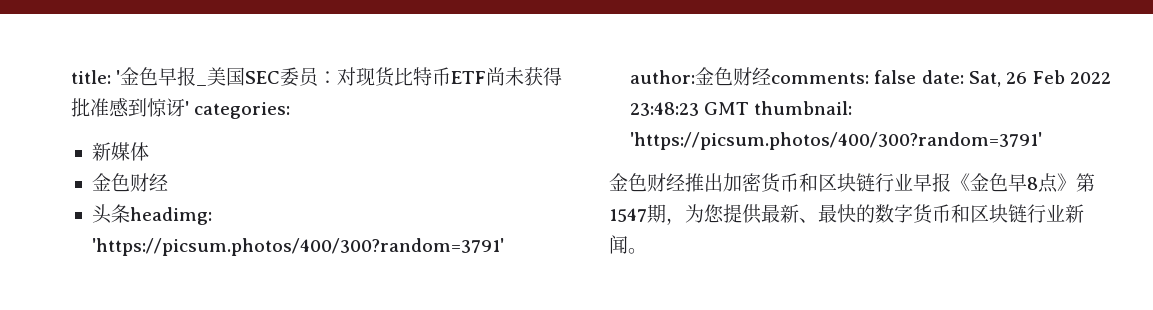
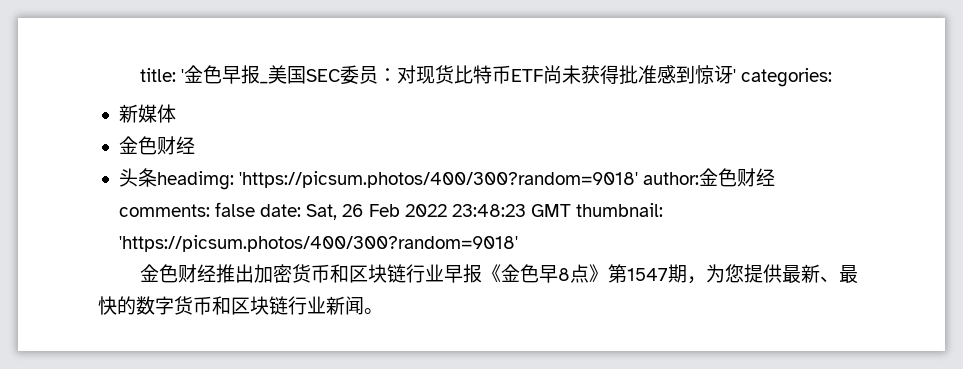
- 头条headimg: 'https://picsum.photos/400/300?random=3791' author:金色财经comments: false date: Sat, 26 Feb 2022 23:48:23 GMT thumbnail: 'https://picsum.photos/400/300?random=3791'
+ 头条headimg: 'https://picsum.photos/400/300?random=9018' author:金色财经comments: false date: Sat, 26 Feb 2022 23:48:23 GMT thumbnail: 'https://picsum.photos/400/300?random=9018'

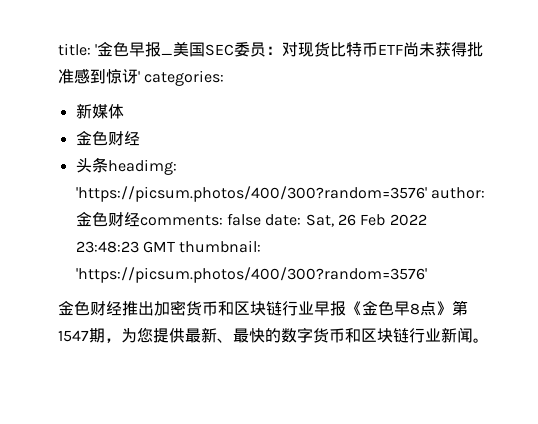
- 头条headimg: 'https://picsum.photos/400/300?random=9018' author:金色财经comments: false date: Sat, 26 Feb 2022 23:48:23 GMT thumbnail: 'https://picsum.photos/400/300?random=9018'
+ 头条headimg: 'https://picsum.photos/400/300?random=3576' author:金色财经comments: false date: Sat, 26 Feb 2022 23:48:23 GMT thumbnail: 'https://picsum.photos/400/300?random=3576'

